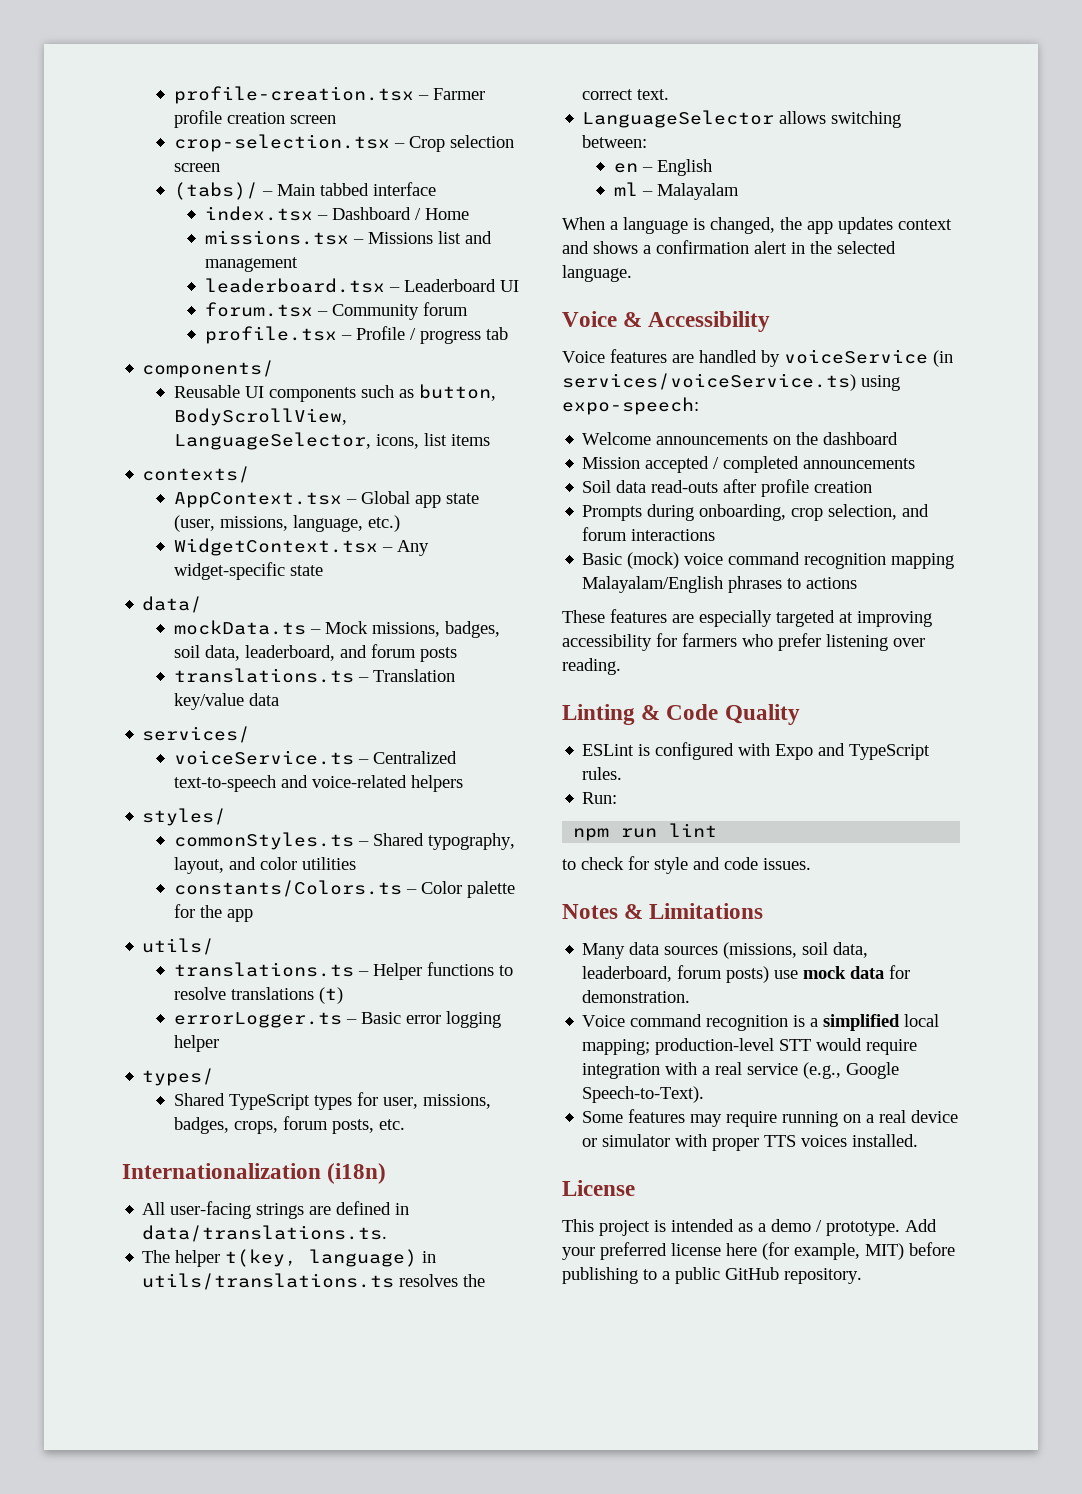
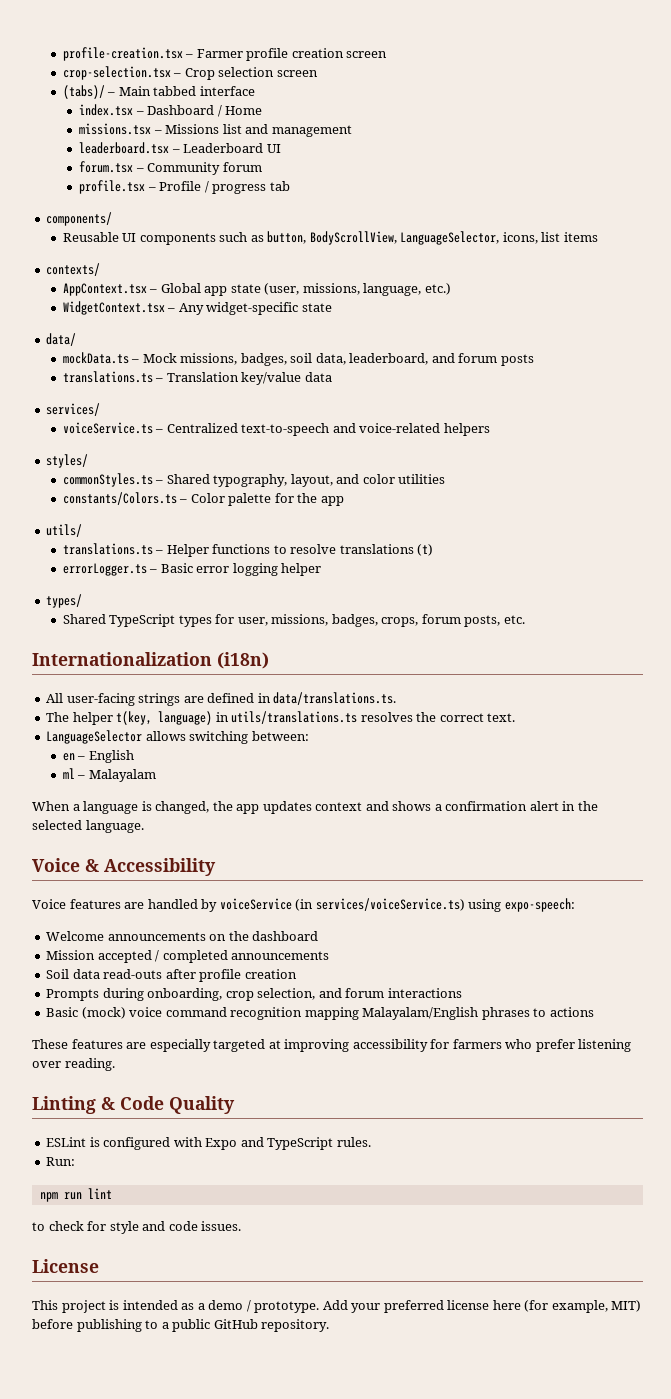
- Notes & Limitations
- Many data sources (missions, soil data, leaderboard, forum posts) use mock data for demonstration.
- Voice command recognition is a simplified local mapping; production‑level STT would require integration with a real service (e.g., Google Speech‑to‑Text).
- Some features may require running on a real device or simulator with proper TTS voices installed.

